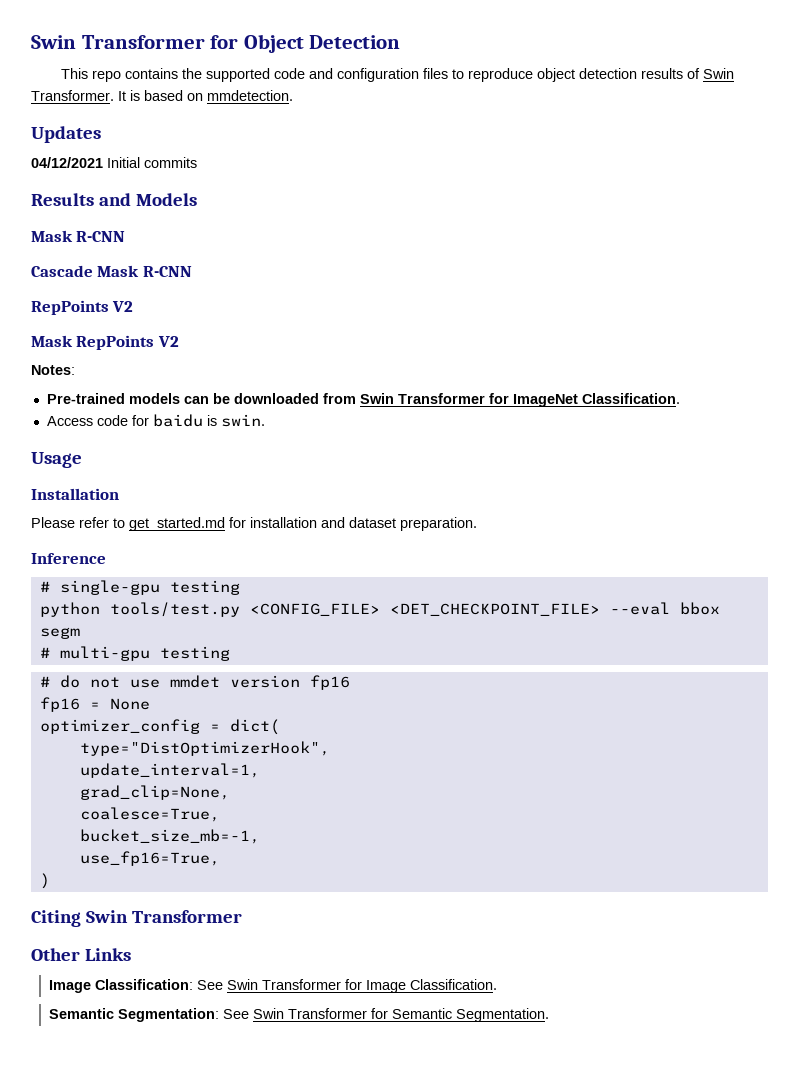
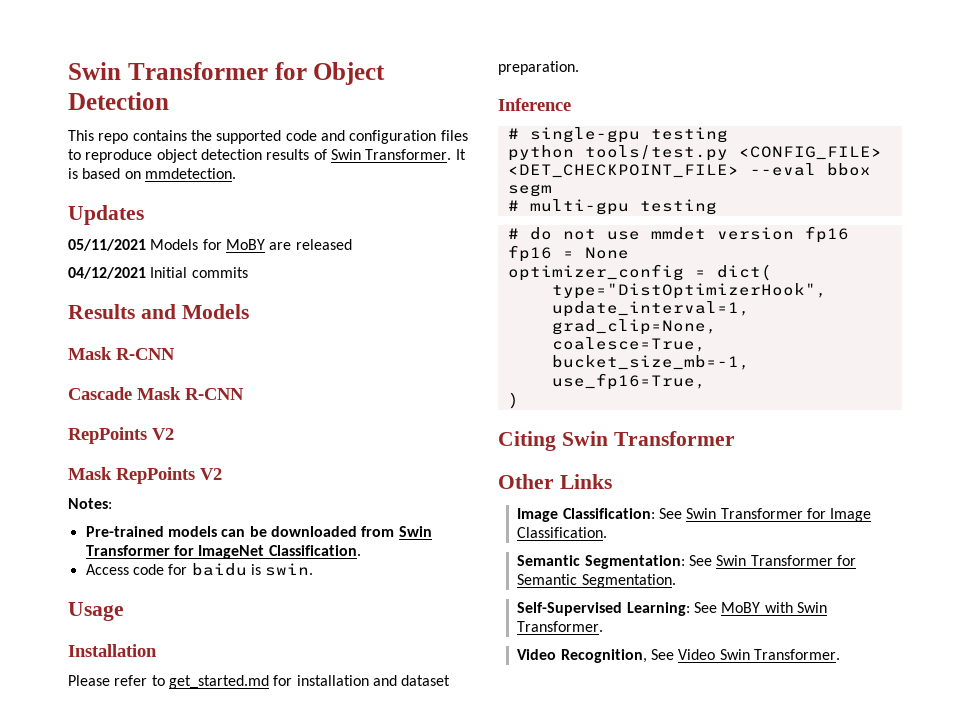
+ 05/11/2021 Models for MoBY are released
+ Self-Supervised Learning: See MoBY with Swin Transformer.
+ Video Recognition, See Video Swin Transformer.

